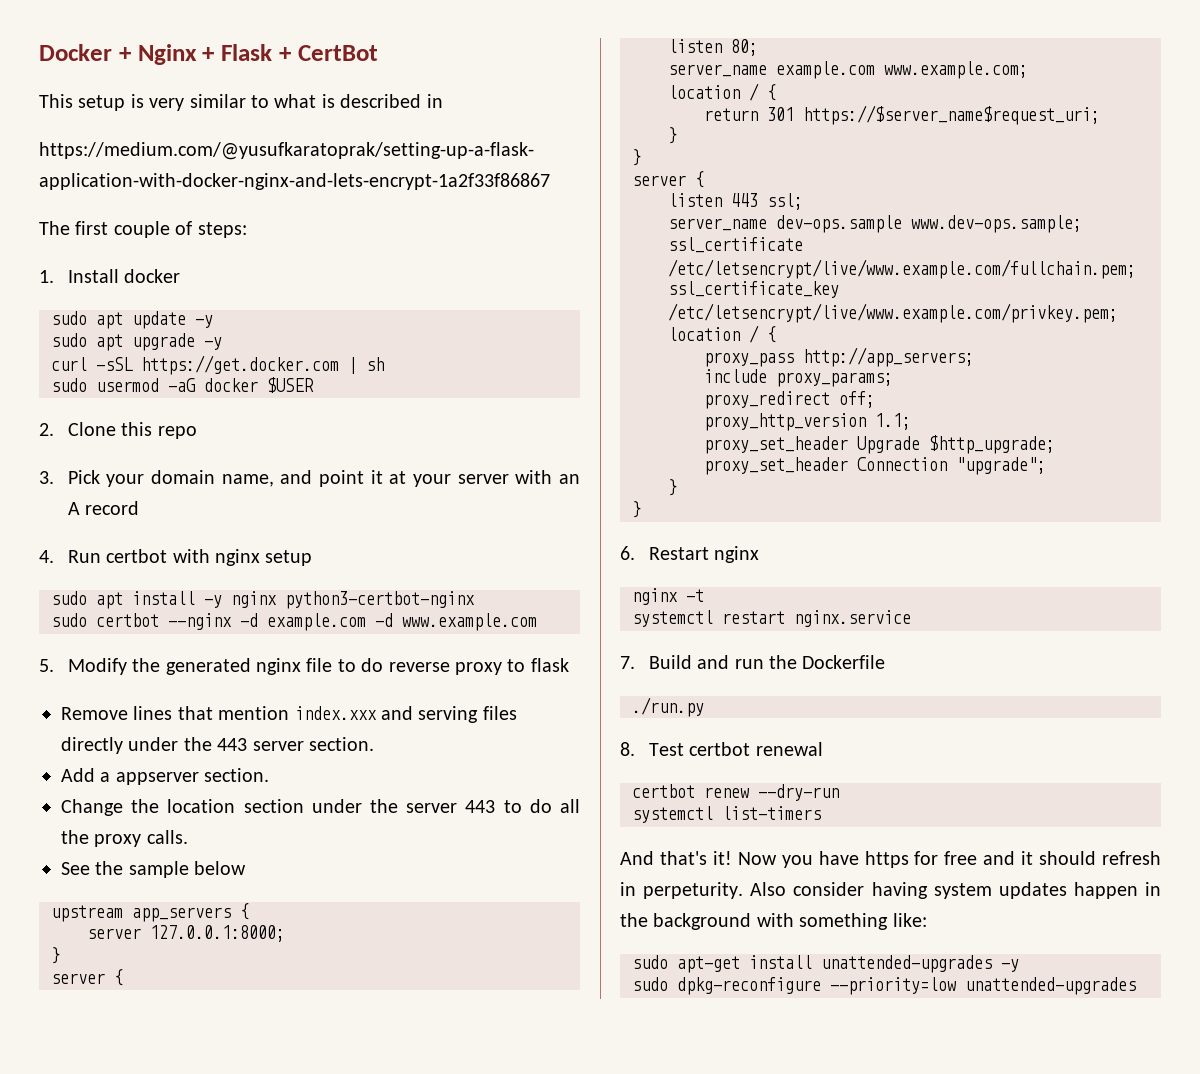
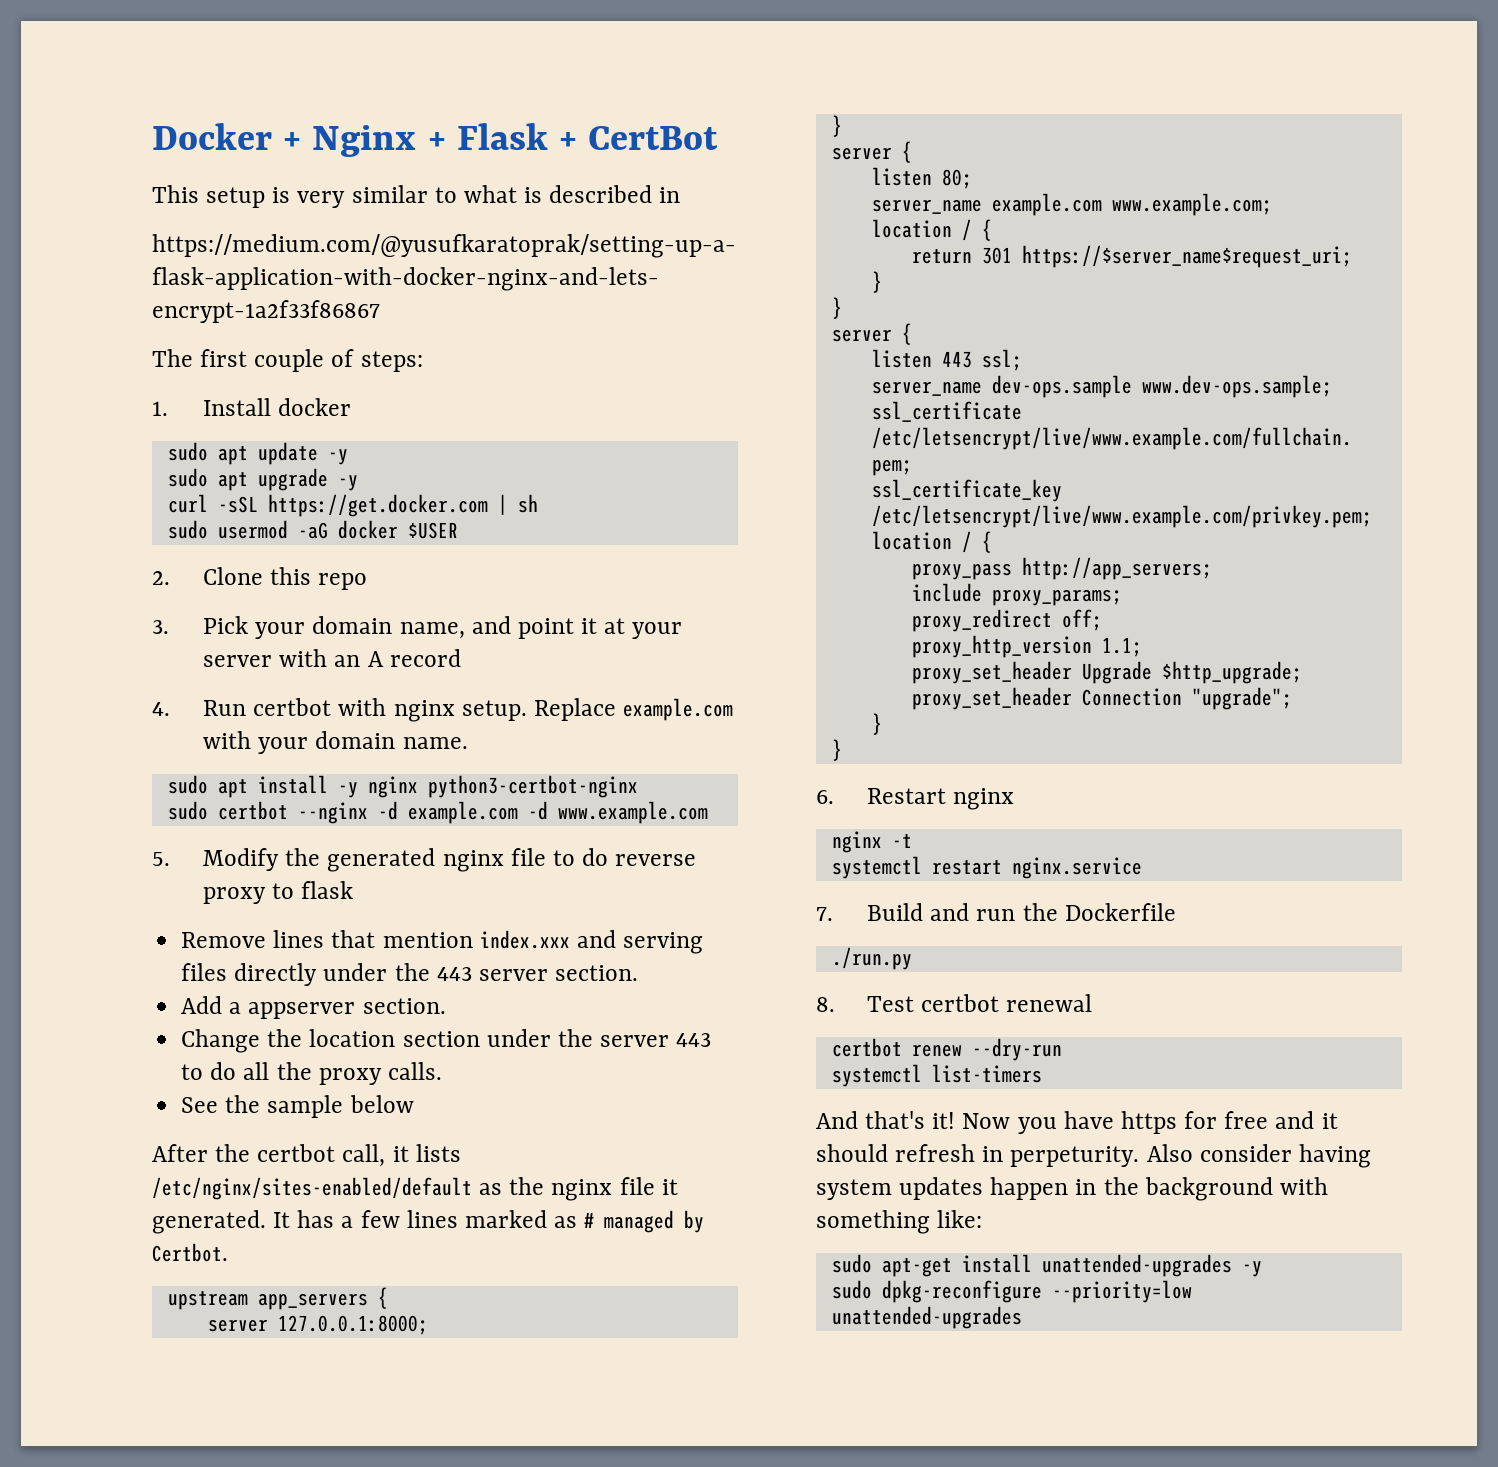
- 4. Run certbot with nginx setup
+ 4. Run certbot with nginx setup. Replace example.com with your domain name.
+ After the certbot call, it lists /etc/nginx/sites-enabled/default as the nginx file it generated. It has a few lines marked as # managed by Certbot.

